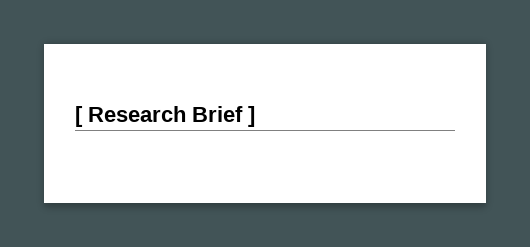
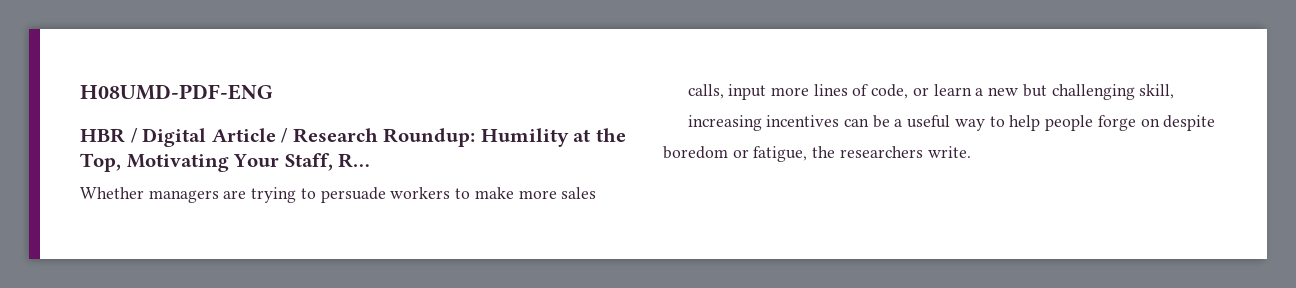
- [ Research Brief ]
+ H08UMD-PDF-ENG
+ HBR / Digital Article / Research Roundup: Humility at the Top, Motivating Your Staff, R…
+ Whether managers are trying to persuade workers to make more sales
+ calls, input more lines of code, or learn a new but challenging skill,
+ increasing incentives can be a useful way to help people forge on despite
+ boredom or fatigue, the researchers write.

